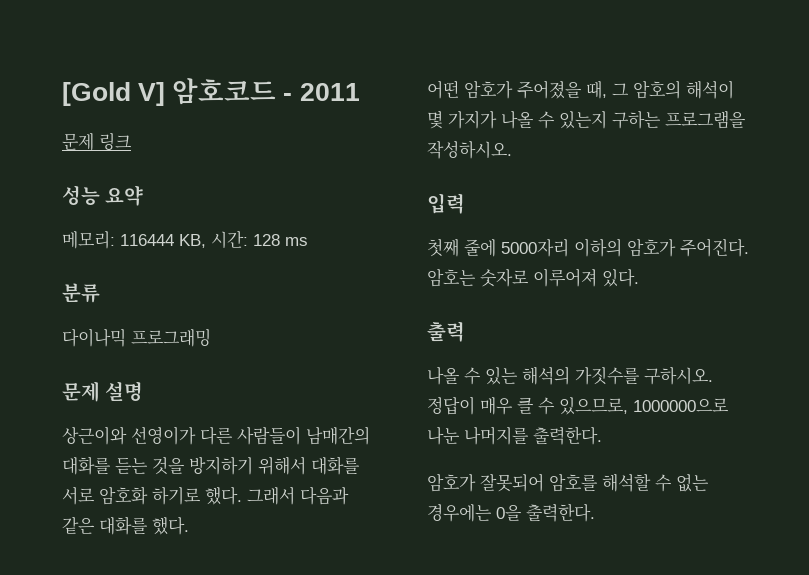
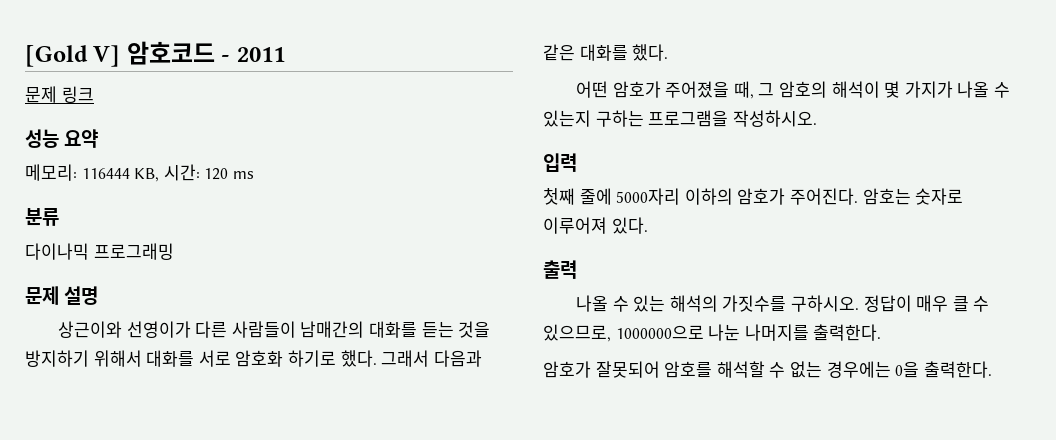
- 메모리: 116444 KB, 시간: 128 ms
+ 메모리: 116444 KB, 시간: 120 ms

